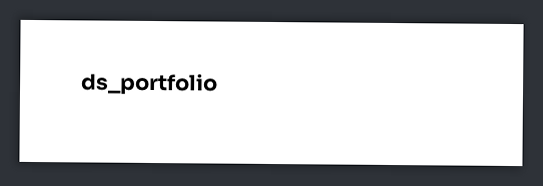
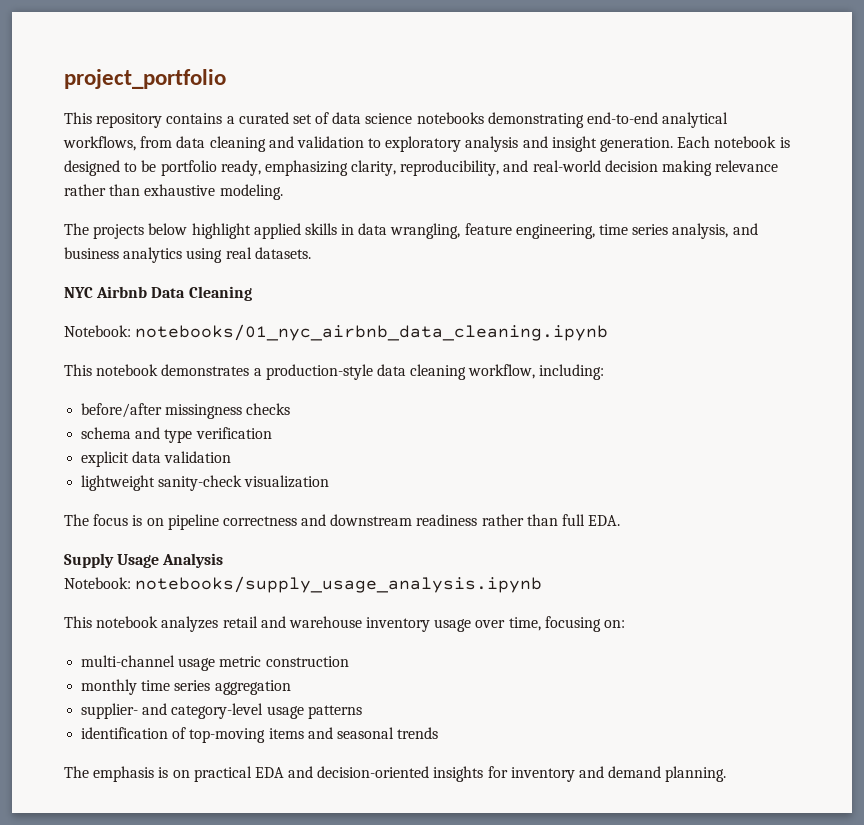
- ds_portfolio
+ project_portfolio
+ This repository contains a curated set of data science notebooks demonstrating end-to-end analytical workflows, from data cleaning and validation to exploratory analysis and insight generation. Each notebook is designed to be portfolio ready, emphasizing clarity, reproducibility, and real-world decision making relevance rather than exhaustive modeling.
+ The projects below highlight applied skills in data wrangling, feature engineering, time series analysis, and business analytics using real datasets.
+ NYC Airbnb Data Cleaning
+ Notebook: notebooks/01_nyc_airbnb_data_cleaning.ipynb
+ This notebook demonstrates a production-style data cleaning workflow, including:
+ before/after missingness checks
+ schema and type verification
+ explicit data validation
+ lightweight sanity-check visualization
+ The focus is on pipeline correctness and downstream readiness rather than full EDA.
+ Supply Usage Analysis
+ Notebook: notebooks/supply_usage_analysis.ipynb
+ This notebook analyzes retail and warehouse inventory usage over time, focusing on:
+ multi-channel usage metric construction
+ monthly time series aggregation
+ supplier- and category-level usage patterns
+ identification of top-moving items and seasonal trends
+ The emphasis is on practical EDA and decision-oriented insights for inventory and demand planning.

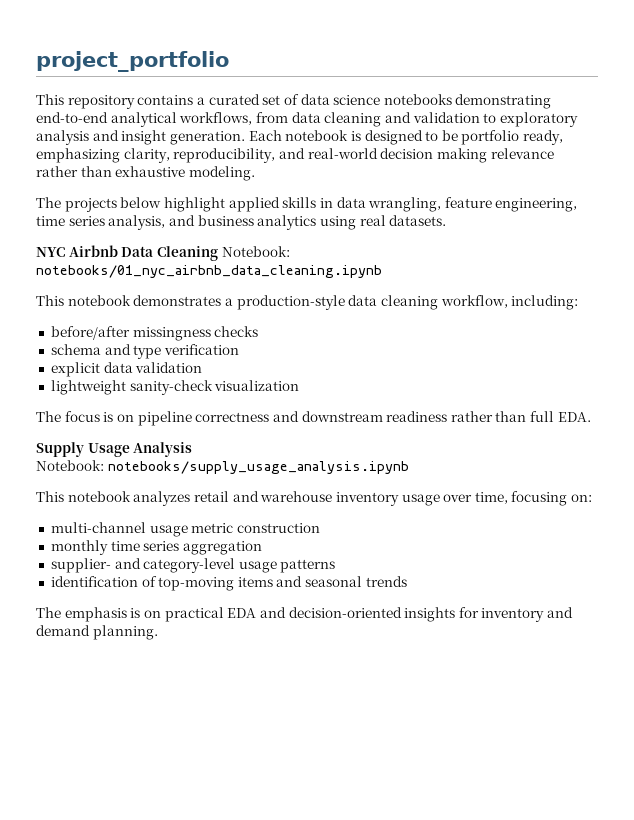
- NYC Airbnb Data Cleaning
- Notebook: notebooks/01_nyc_airbnb_data_cleaning.ipynb
+ NYC Airbnb Data Cleaning Notebook: notebooks/01_nyc_airbnb_data_cleaning.ipynb

